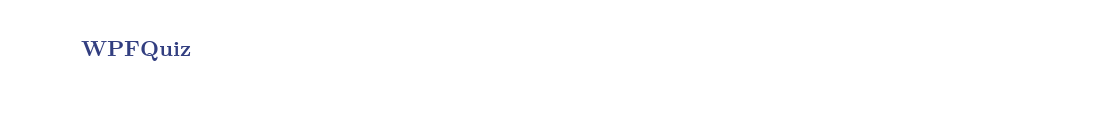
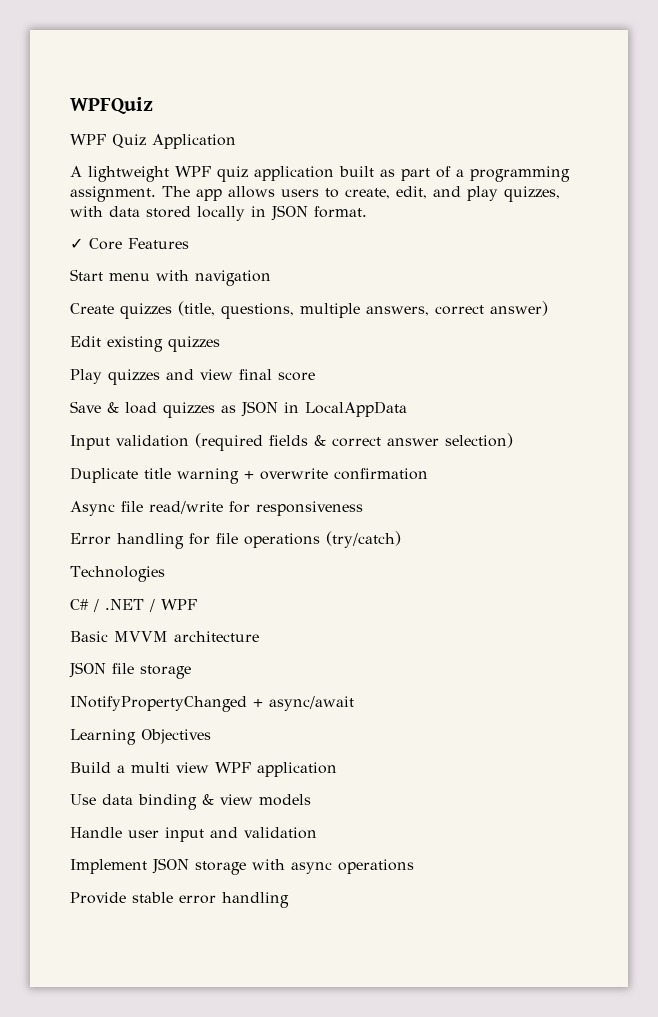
+ WPF Quiz Application
+ A lightweight WPF quiz application built as part of a programming assignment. The app allows users to create, edit, and play quizzes, with data stored locally in JSON format.
+ ✓ Core Features
+ Start menu with navigation
+ Create quizzes (title, questions, multiple answers, correct answer)
+ Edit existing quizzes
+ Play quizzes and view final score
+ Save & load quizzes as JSON in LocalAppData
+ Input validation (required fields & correct answer selection)
+ Duplicate title warning + overwrite confirmation
+ Async file read/write for responsiveness
+ Error handling for file operations (try/catch)
+ Technologies
+ C# / .NET / WPF
+ Basic MVVM architecture
+ JSON file storage
+ INotifyPropertyChanged + async/await
+ Learning Objectives
+ Build a multi view WPF application
+ Use data binding & view models
+ Handle user input and validation
+ Implement JSON storage with async operations
+ Provide stable error handling

